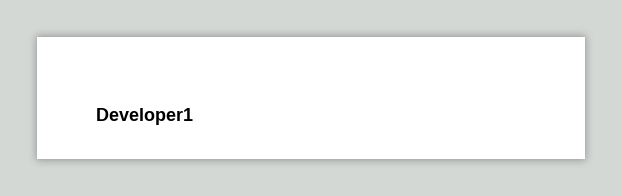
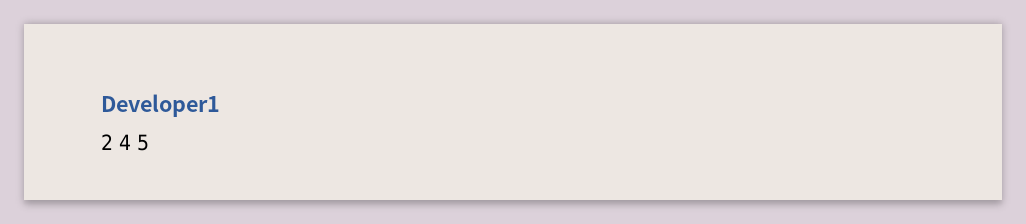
+ 2 4 5

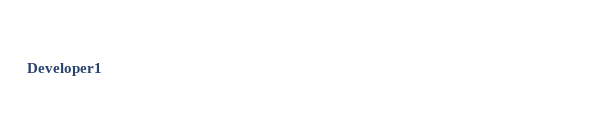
- 2 4 5

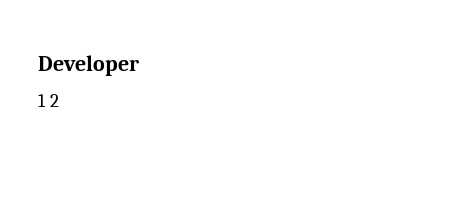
- Developer1
+ Developer
+ 1 2

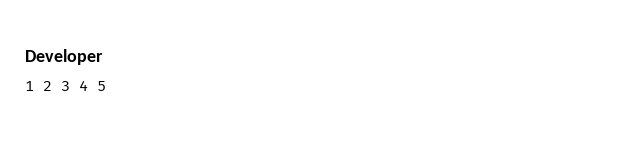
- 1 2
+ 1 2 3 4 5

